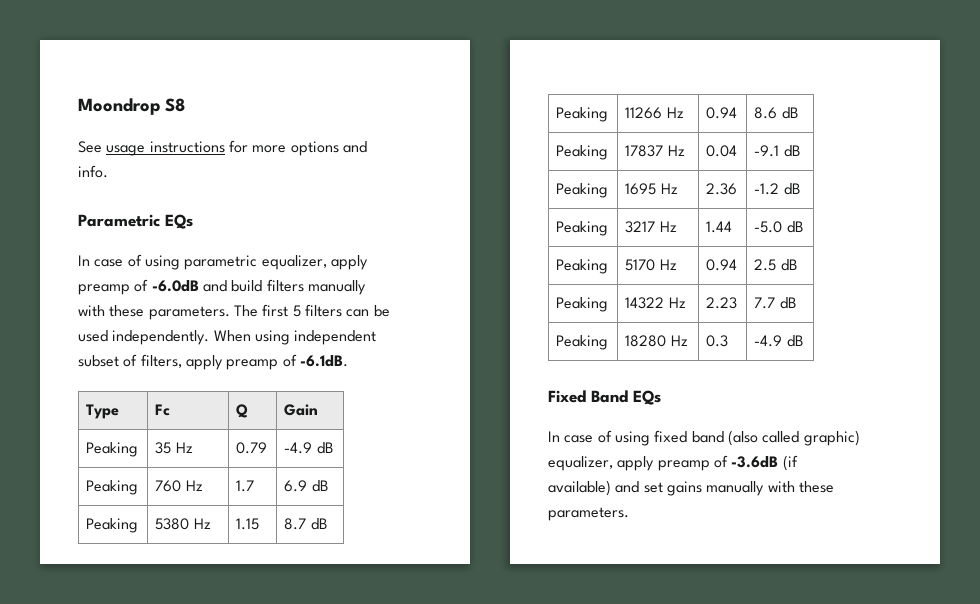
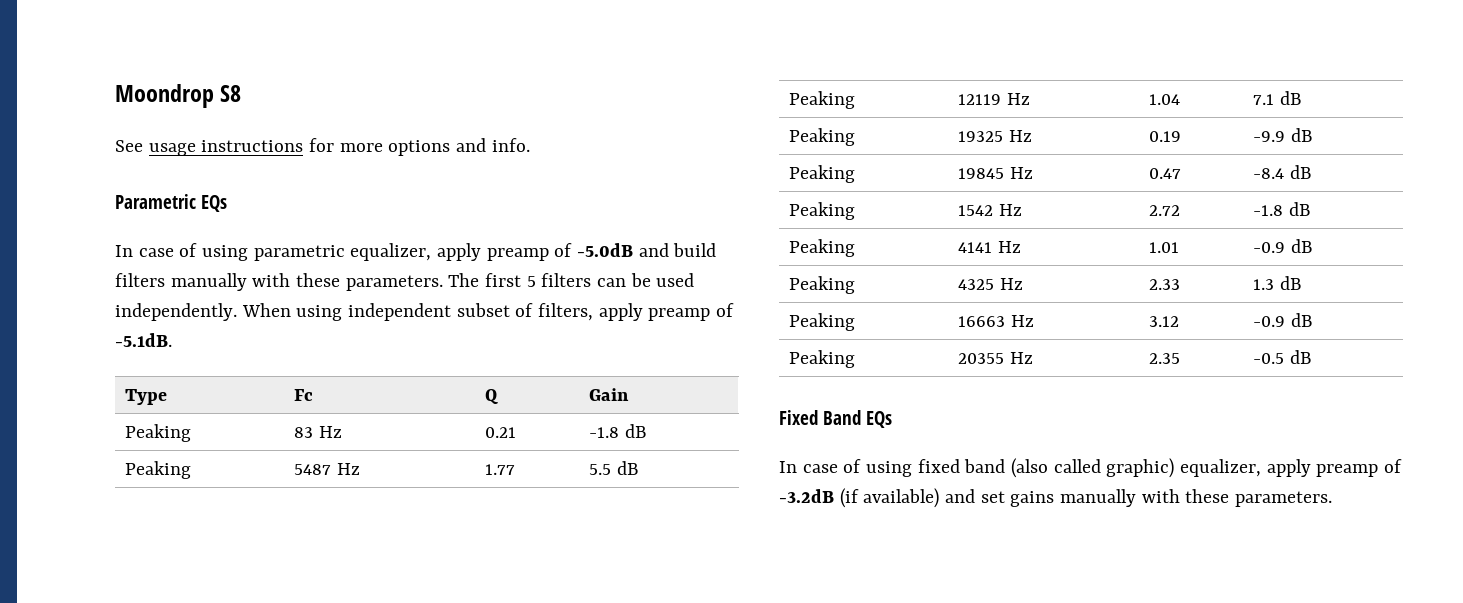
- In case of using parametric equalizer, apply preamp of -6.0dB and build filters manually with these parameters.
+ In case of using parametric equalizer, apply preamp of -5.0dB and build filters manually with these parameters.
- When using independent subset of filters, apply preamp of -6.1dB.
+ When using independent subset of filters, apply preamp of -5.1dB.
- Peaking | 35 Hz | 0.79 | -4.9 dB
- Peaking | 760 Hz | 1.7 | 6.9 dB
- Peaking | 5380 Hz | 1.15 | 8.7 dB
- Peaking | 11266 Hz | 0.94 | 8.6 dB
- Peaking | 17837 Hz | 0.04 | -9.1 dB
- Peaking | 1695 Hz | 2.36 | -1.2 dB
- Peaking | 3217 Hz | 1.44 | -5.0 dB
- Peaking | 5170 Hz | 0.94 | 2.5 dB
- Peaking | 14322 Hz | 2.23 | 7.7 dB
- Peaking | 18280 Hz | 0.3 | -4.9 dB
+ Peaking | 83 Hz | 0.21 | -1.8 dB
+ Peaking | 5487 Hz | 1.77 | 5.5 dB
+ Peaking | 12119 Hz | 1.04 | 7.1 dB
+ Peaking | 19325 Hz | 0.19 | -9.9 dB
+ Peaking | 19845 Hz | 0.47 | -8.4 dB
+ Peaking | 1542 Hz | 2.72 | -1.8 dB
+ Peaking | 4141 Hz | 1.01 | -0.9 dB
+ Peaking | 4325 Hz | 2.33 | 1.3 dB
+ Peaking | 16663 Hz | 3.12 | -0.9 dB
+ Peaking | 20355 Hz | 2.35 | -0.5 dB
- In case of using fixed band (also called graphic) equalizer, apply preamp of -3.6dB (if available) and set gains manually with these parameters.
+ In case of using fixed band (also called graphic) equalizer, apply preamp of -3.2dB (if available) and set gains manually with these parameters.

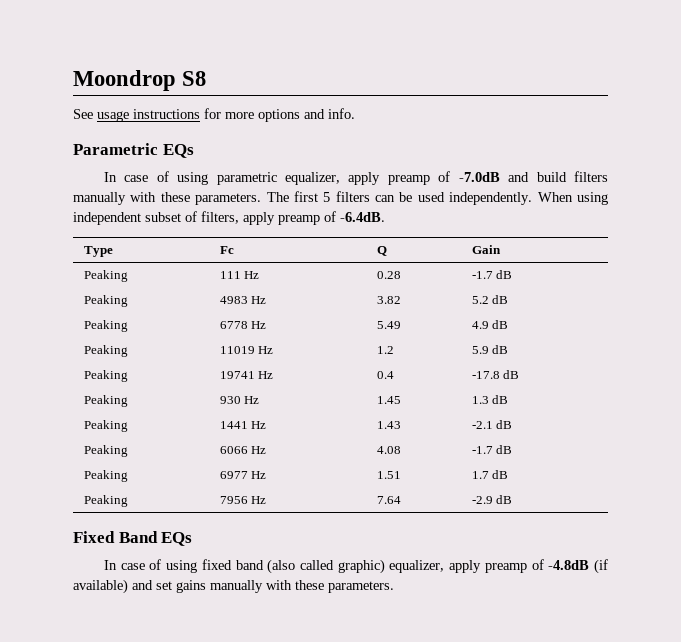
- In case of using parametric equalizer, apply preamp of -5.0dB and build filters manually with these parameters.
+ In case of using parametric equalizer, apply preamp of -7.0dB and build filters manually with these parameters.
- When using independent subset of filters, apply preamp of -5.1dB.
+ When using independent subset of filters, apply preamp of -6.4dB.
- Peaking | 83 Hz | 0.21 | -1.8 dB
- Peaking | 5487 Hz | 1.77 | 5.5 dB
- Peaking | 12119 Hz | 1.04 | 7.1 dB
- Peaking | 19325 Hz | 0.19 | -9.9 dB
- Peaking | 19845 Hz | 0.47 | -8.4 dB
- Peaking | 1542 Hz | 2.72 | -1.8 dB
- Peaking | 4141 Hz | 1.01 | -0.9 dB
- Peaking | 4325 Hz | 2.33 | 1.3 dB
+ Peaking | 111 Hz | 0.28 | -1.7 dB
+ Peaking | 4983 Hz | 3.82 | 5.2 dB
+ Peaking | 6778 Hz | 5.49 | 4.9 dB
+ Peaking | 11019 Hz | 1.2 | 5.9 dB
+ Peaking | 19741 Hz | 0.4 | -17.8 dB
+ Peaking | 930 Hz | 1.45 | 1.3 dB
- Peaking | 16663 Hz | 3.12 | -0.9 dB
- Peaking | 20355 Hz | 2.35 | -0.5 dB
+ Peaking | 1441 Hz | 1.43 | -2.1 dB
+ Peaking | 6066 Hz | 4.08 | -1.7 dB
+ Peaking | 6977 Hz | 1.51 | 1.7 dB
+ Peaking | 7956 Hz | 7.64 | -2.9 dB
- In case of using fixed band (also called graphic) equalizer, apply preamp of -3.2dB (if available) and set gains manually with these parameters.
+ In case of using fixed band (also called graphic) equalizer, apply preamp of -4.8dB (if available) and set gains manually with these parameters.

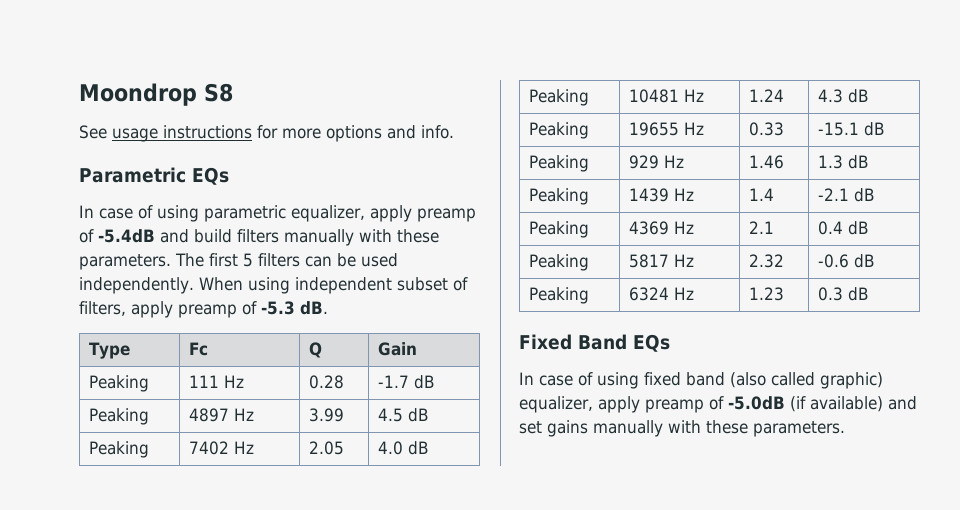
- In case of using parametric equalizer, apply preamp of -7.0dB and build filters manually with these parameters.
+ In case of using parametric equalizer, apply preamp of -5.4dB and build filters manually with these parameters.
- When using independent subset of filters, apply preamp of -6.4dB.
+ When using independent subset of filters, apply preamp of -5.3 dB.
- Peaking | 4983 Hz | 3.82 | 5.2 dB
- Peaking | 6778 Hz | 5.49 | 4.9 dB
- Peaking | 11019 Hz | 1.2 | 5.9 dB
- Peaking | 19741 Hz | 0.4 | -17.8 dB
- Peaking | 930 Hz | 1.45 | 1.3 dB
+ Peaking | 4897 Hz | 3.99 | 4.5 dB
+ Peaking | 7402 Hz | 2.05 | 4.0 dB
+ Peaking | 10481 Hz | 1.24 | 4.3 dB
+ Peaking | 19655 Hz | 0.33 | -15.1 dB
+ Peaking | 929 Hz | 1.46 | 1.3 dB
- Peaking | 1441 Hz | 1.43 | -2.1 dB
+ Peaking | 1439 Hz | 1.4 | -2.1 dB
- Peaking | 6066 Hz | 4.08 | -1.7 dB
- Peaking | 6977 Hz | 1.51 | 1.7 dB
- Peaking | 7956 Hz | 7.64 | -2.9 dB
+ Peaking | 4369 Hz | 2.1 | 0.4 dB
+ Peaking | 5817 Hz | 2.32 | -0.6 dB
+ Peaking | 6324 Hz | 1.23 | 0.3 dB
- In case of using fixed band (also called graphic) equalizer, apply preamp of -4.8dB (if available) and set gains manually with these parameters.
+ In case of using fixed band (also called graphic) equalizer, apply preamp of -5.0dB (if available) and set gains manually with these parameters.

